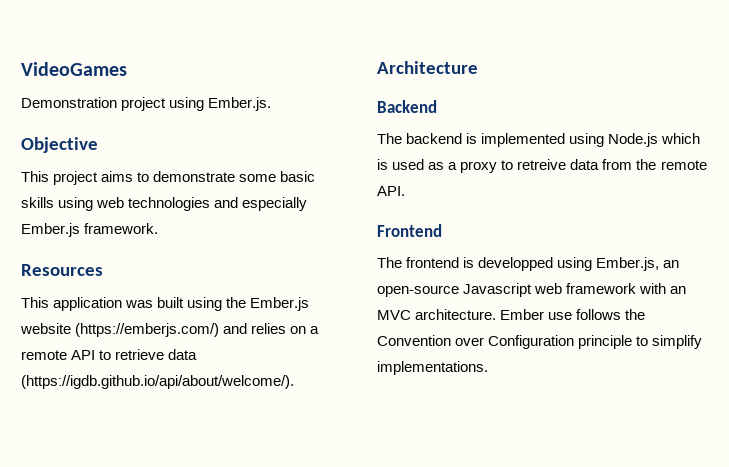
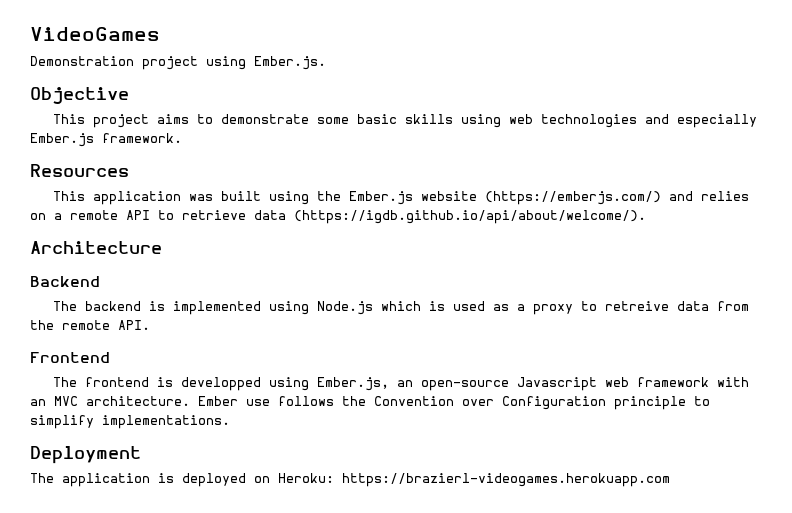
+ Deployment
+ The application is deployed on Heroku: https://brazierl-videogames.herokuapp.com

